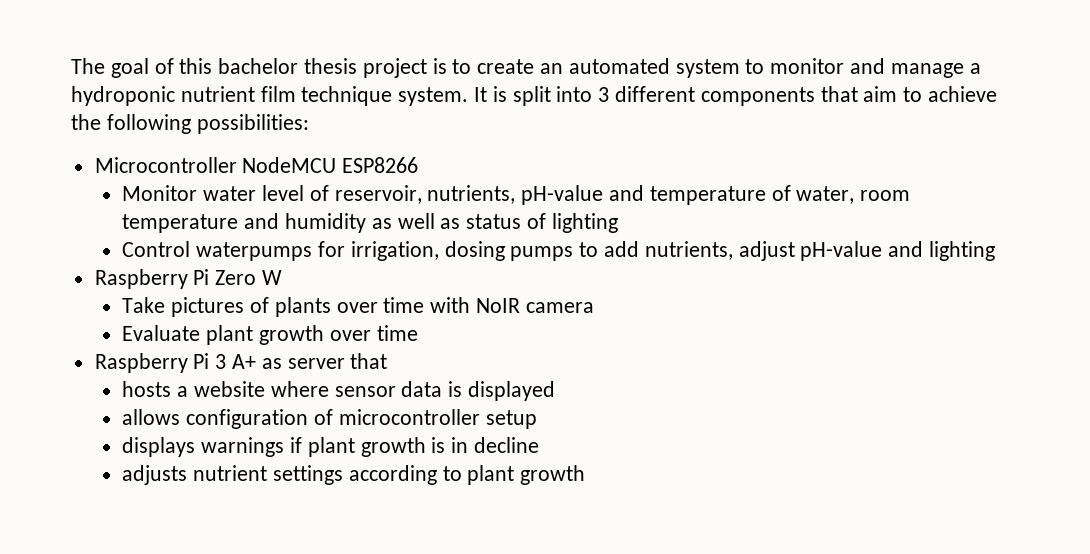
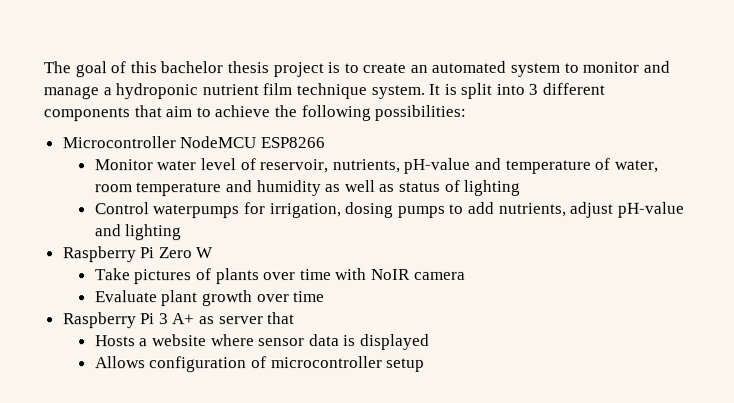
- hosts a website where sensor data is displayed
+ Hosts a website where sensor data is displayed
- allows configuration of microcontroller setup
+ Allows configuration of microcontroller setup
- displays warnings if plant growth is in decline
- adjusts nutrient settings according to plant growth

